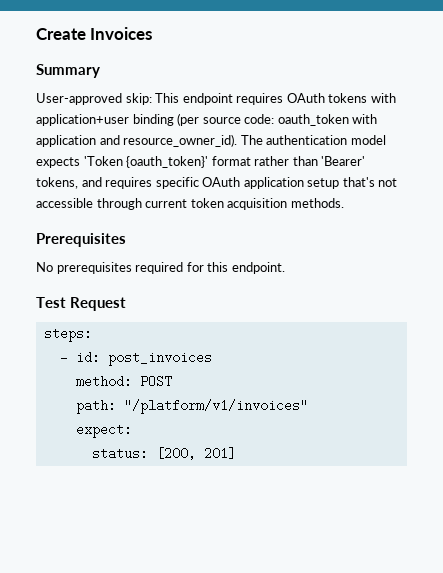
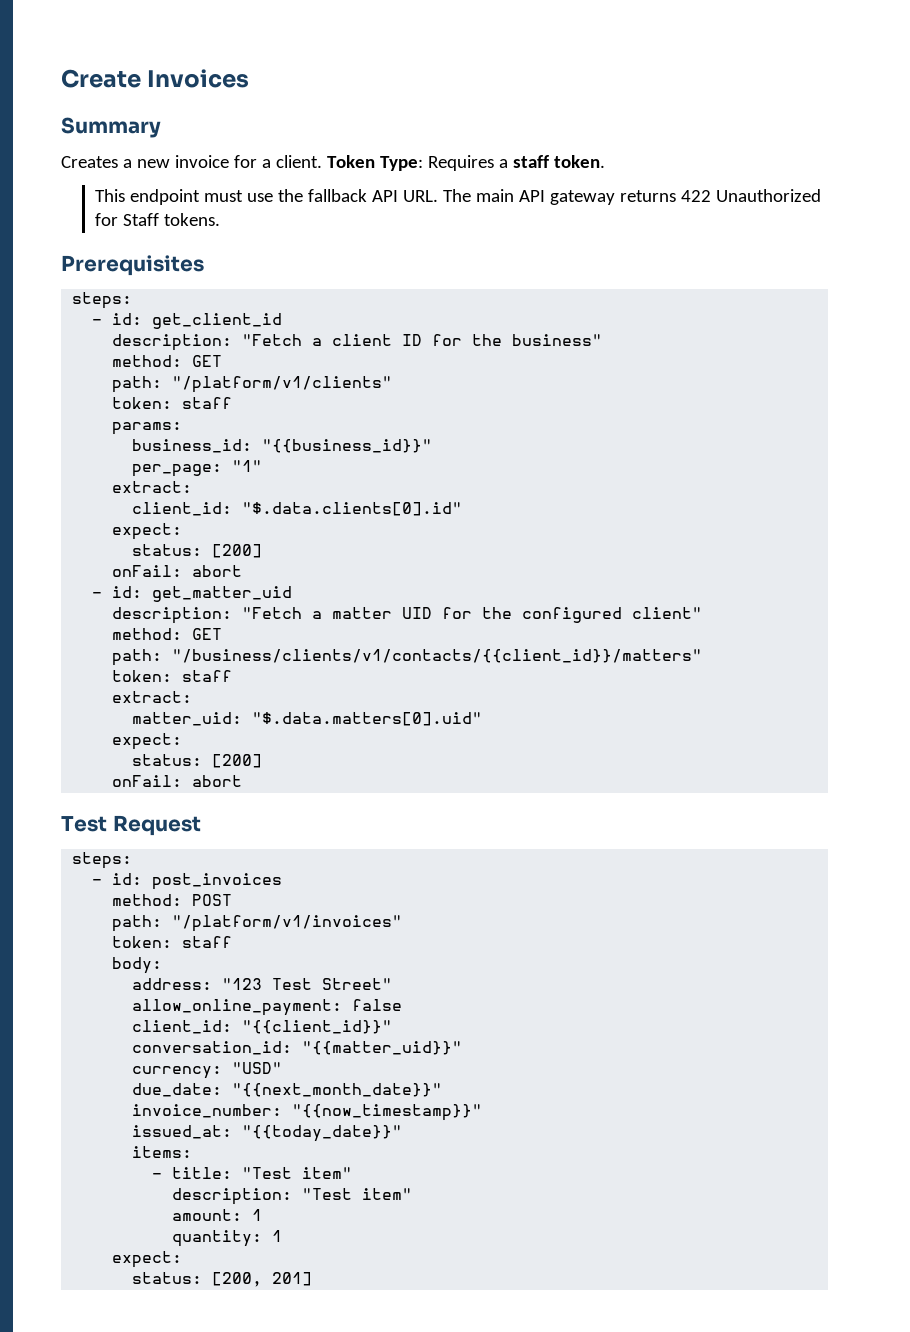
- User-approved skip: This endpoint requires OAuth tokens with application+user binding (per source code: oauth_token with application and resource_owner_id). The authentication model expects 'Token {oauth_token}' format rather than 'Bearer' tokens, and requires specific OAuth application setup that's not accessible through current token acquisition methods.
+ Creates a new invoice for a client. Token Type: Requires a staff token.
+ This endpoint must use the fallback API URL. The main API gateway returns 422 Unauthorized for Staff tokens.
  Prerequisites
- No prerequisites required for this endpoint.
+ steps:
+ - id: get_client_id
+ description: "Fetch a client ID for the business"
+ method: GET
+ path: "/platform/v1/clients"
+ token: staff
+ params:
+ business_id: "{{business_id}}"
+ per_page: "1"
+ extract:
+ client_id: "$.data.clients[0].id"
+ expect:
+ status: [200]
+ onFail: abort
+ - id: get_matter_uid
+ description: "Fetch a matter UID for the configured client"
+ method: GET
+ path: "/business/clients/v1/contacts/{{client_id}}/matters"
+ token: staff
+ extract:
+ matter_uid: "$.data.matters[0].uid"
+ expect:
+ status: [200]
+ onFail: abort
  path: "/platform/v1/invoices"
+ token: staff
+ body:
+ address: "123 Test Street"
+ allow_online_payment: false
+ client_id: "{{client_id}}"
+ conversation_id: "{{matter_uid}}"
+ currency: "USD"
+ due_date: "{{next_month_date}}"
+ invoice_number: "{{now_timestamp}}"
+ issued_at: "{{today_date}}"
+ items:
+ - title: "Test item"
+ description: "Test item"
+ amount: 1
+ quantity: 1

